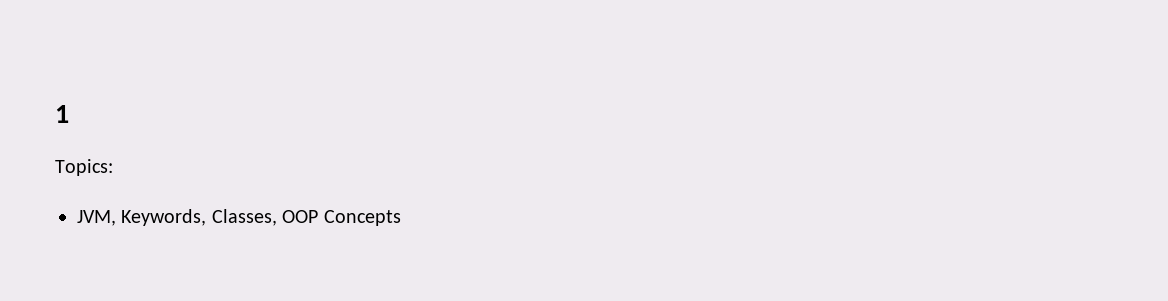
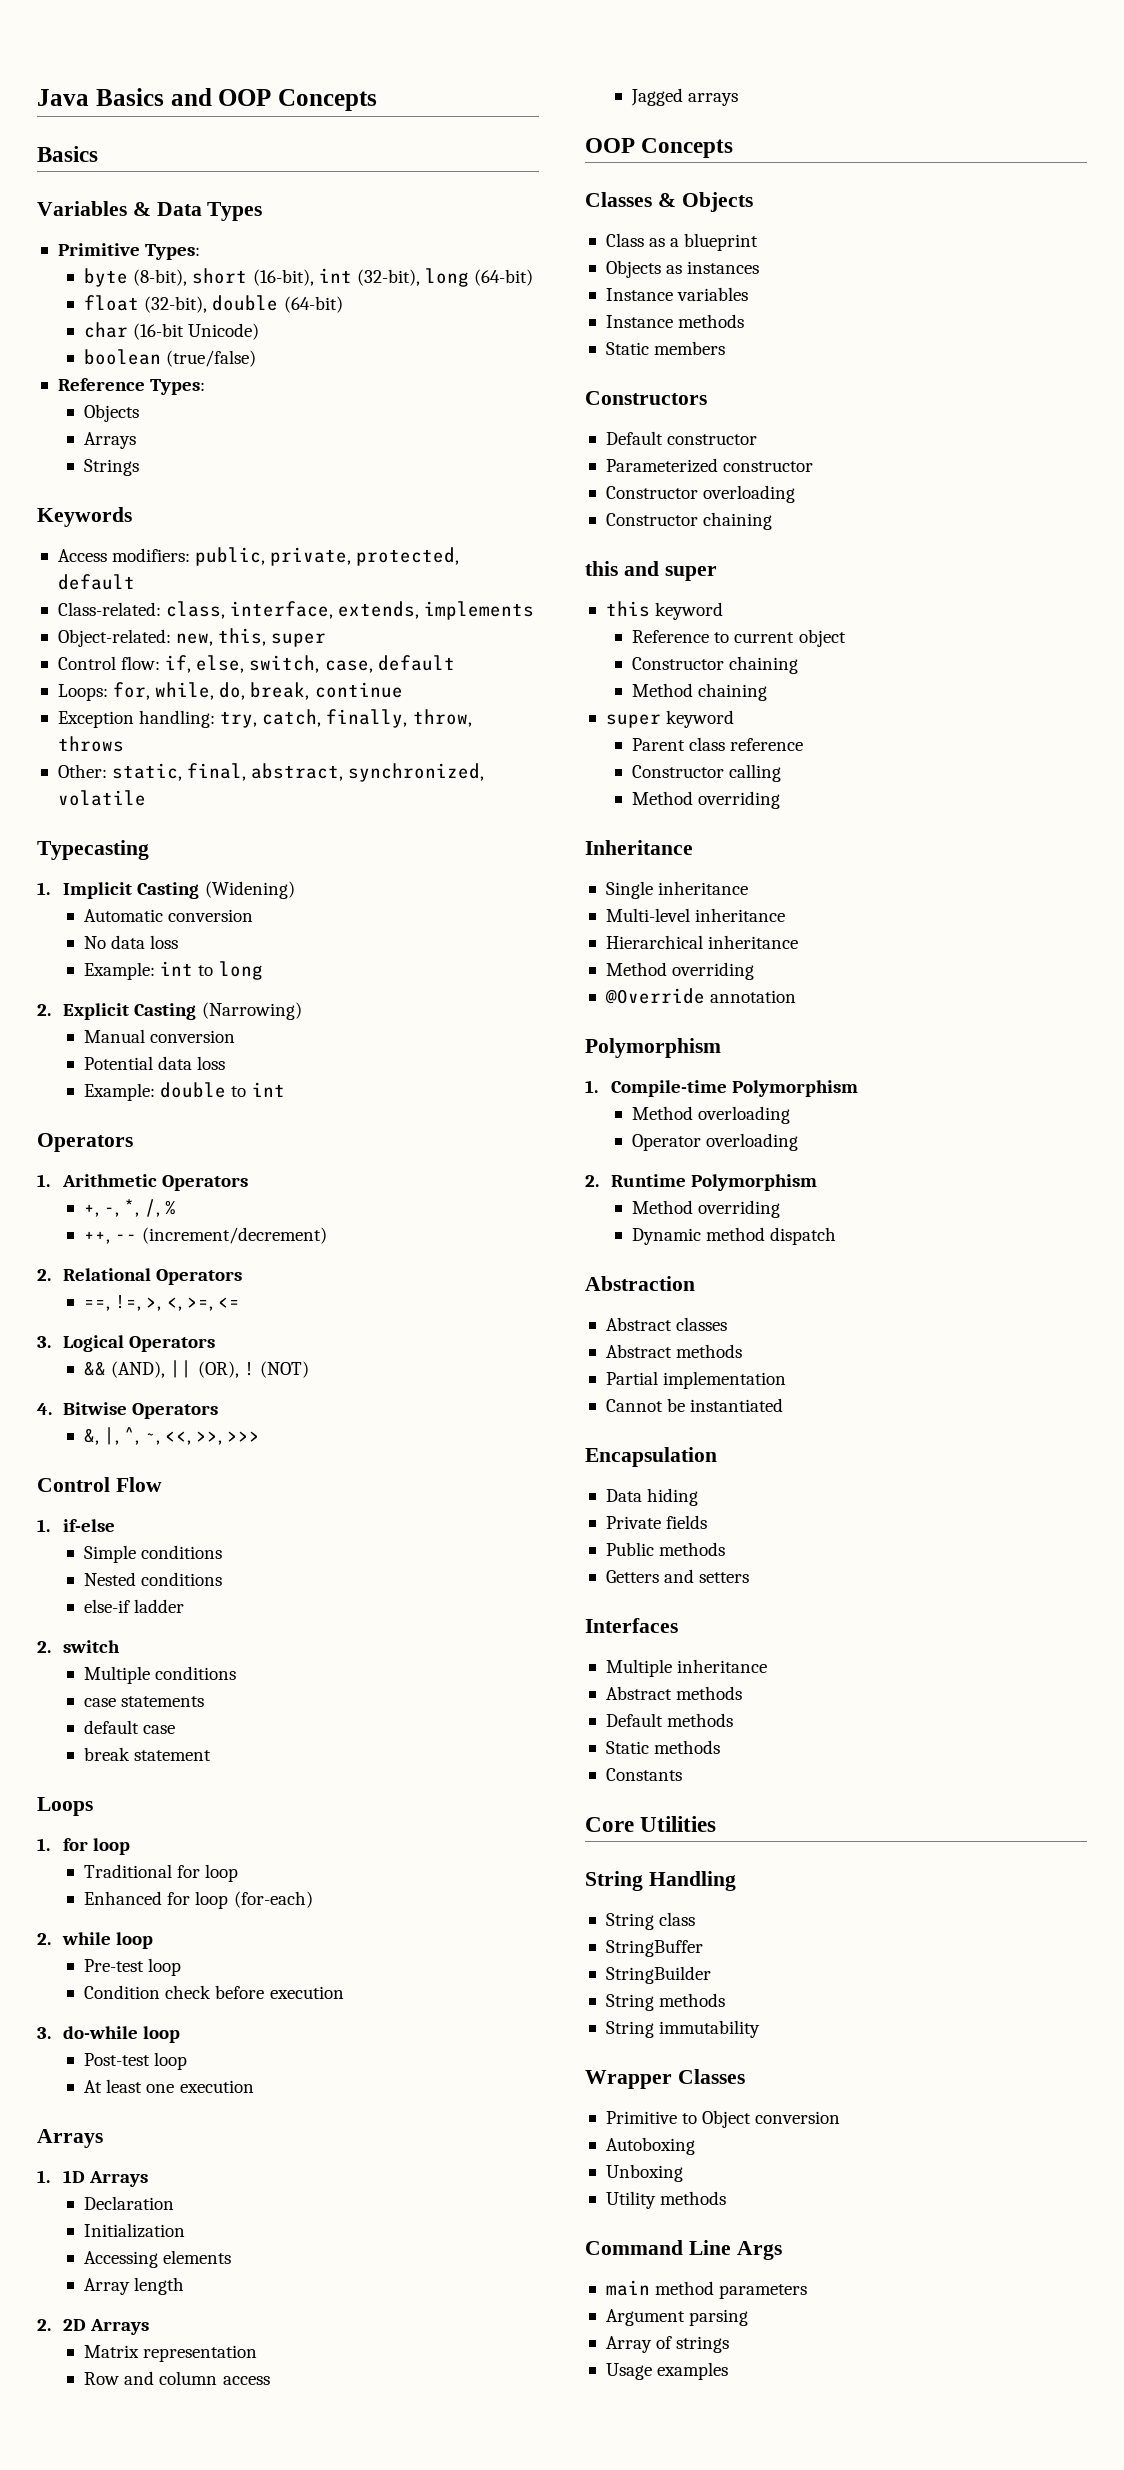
- 1
- Topics:
- JVM, Keywords, Classes, OOP Concepts
+ Java Basics and OOP Concepts
+ Basics
+ Variables & Data Types
+ Primitive Types:
+ byte (8-bit), short (16-bit), int (32-bit), long (64-bit)
+ float (32-bit), double (64-bit)
+ char (16-bit Unicode)
+ boolean (true/false)
+ Reference Types:
+ Objects
+ Arrays
+ Strings
+ Keywords
+ Access modifiers: public, private, protected, default
+ Class-related: class, interface, extends, implements
+ Object-related: new, this, super
+ Control flow: if, else, switch, case, default
+ Loops: for, while, do, break, continue
+ Exception handling: try, catch, finally, throw, throws
+ Other: static, final, abstract, synchronized, volatile
+ Typecasting
+ 1. Implicit Casting (Widening)
+ Automatic conversion
+ No data loss
+ Example: int to long
+ 2. Explicit Casting (Narrowing)
+ Manual conversion
+ Potential data loss
+ Example: double to int
+ Operators
+ 1. Arithmetic Operators
+ +, -, *, /, %
+ ++, -- (increment/decrement)
+ 2. Relational Operators
+ ==, !=, >, <, >=, <=
+ 3. Logical Operators
+ && (AND), || (OR), ! (NOT)
+ 4. Bitwise Operators
+ &, |, ^, ~, <<, >>, >>>
+ Control Flow
+ 1. if-else
+ Simple conditions
+ Nested conditions
+ else-if ladder
+ 2. switch
+ Multiple conditions
+ case statements
+ default case
+ break statement
+ Loops
+ 1. for loop
+ Traditional for loop
+ Enhanced for loop (for-each)
+ 2. while loop
+ Pre-test loop
+ Condition check before execution
+ 3. do-while loop
+ Post-test loop
+ At least one execution
+ Arrays
+ 1. 1D Arrays
+ Declaration
+ Initialization
+ Accessing elements
+ Array length
+ 2. 2D Arrays
+ Matrix representation
+ Row and column access
+ Jagged arrays
+ OOP Concepts
+ Classes & Objects
+ Class as a blueprint
+ Objects as instances
+ Instance variables
+ Instance methods
+ Static members
+ Constructors
+ Default constructor
+ Parameterized constructor
+ Constructor overloading
+ Constructor chaining
+ this and super
+ this keyword
+ Reference to current object
+ Constructor chaining
+ Method chaining
+ super keyword
+ Parent class reference
+ Constructor calling
+ Method overriding
+ Inheritance
+ Single inheritance
+ Multi-level inheritance
+ Hierarchical inheritance
+ Method overriding
+ @Override annotation
+ Polymorphism
+ 1. Compile-time Polymorphism
+ Method overloading
+ Operator overloading
+ 2. Runtime Polymorphism
+ Method overriding
+ Dynamic method dispatch
+ Abstraction
+ Abstract classes
+ Abstract methods
+ Partial implementation
+ Cannot be instantiated
+ Encapsulation
+ Data hiding
+ Private fields
+ Public methods
+ Getters and setters
+ Interfaces
+ Multiple inheritance
+ Abstract methods
+ Default methods
+ Static methods
+ Constants
+ Core Utilities
+ String Handling
+ String class
+ StringBuffer
+ StringBuilder
+ String methods
+ String immutability
+ Wrapper Classes
+ Primitive to Object conversion
+ Autoboxing
+ Unboxing
+ Utility methods
+ Command Line Args
+ main method parameters
+ Argument parsing
+ Array of strings
+ Usage examples

